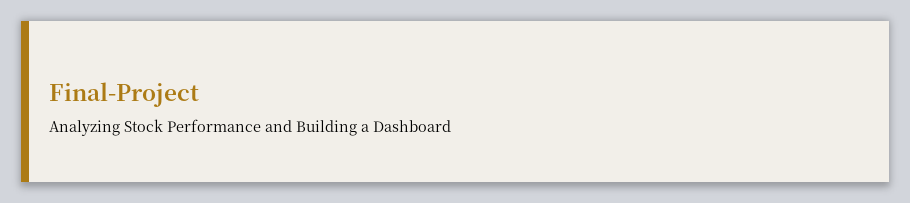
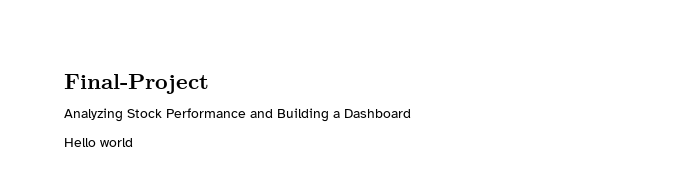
+ Hello world

